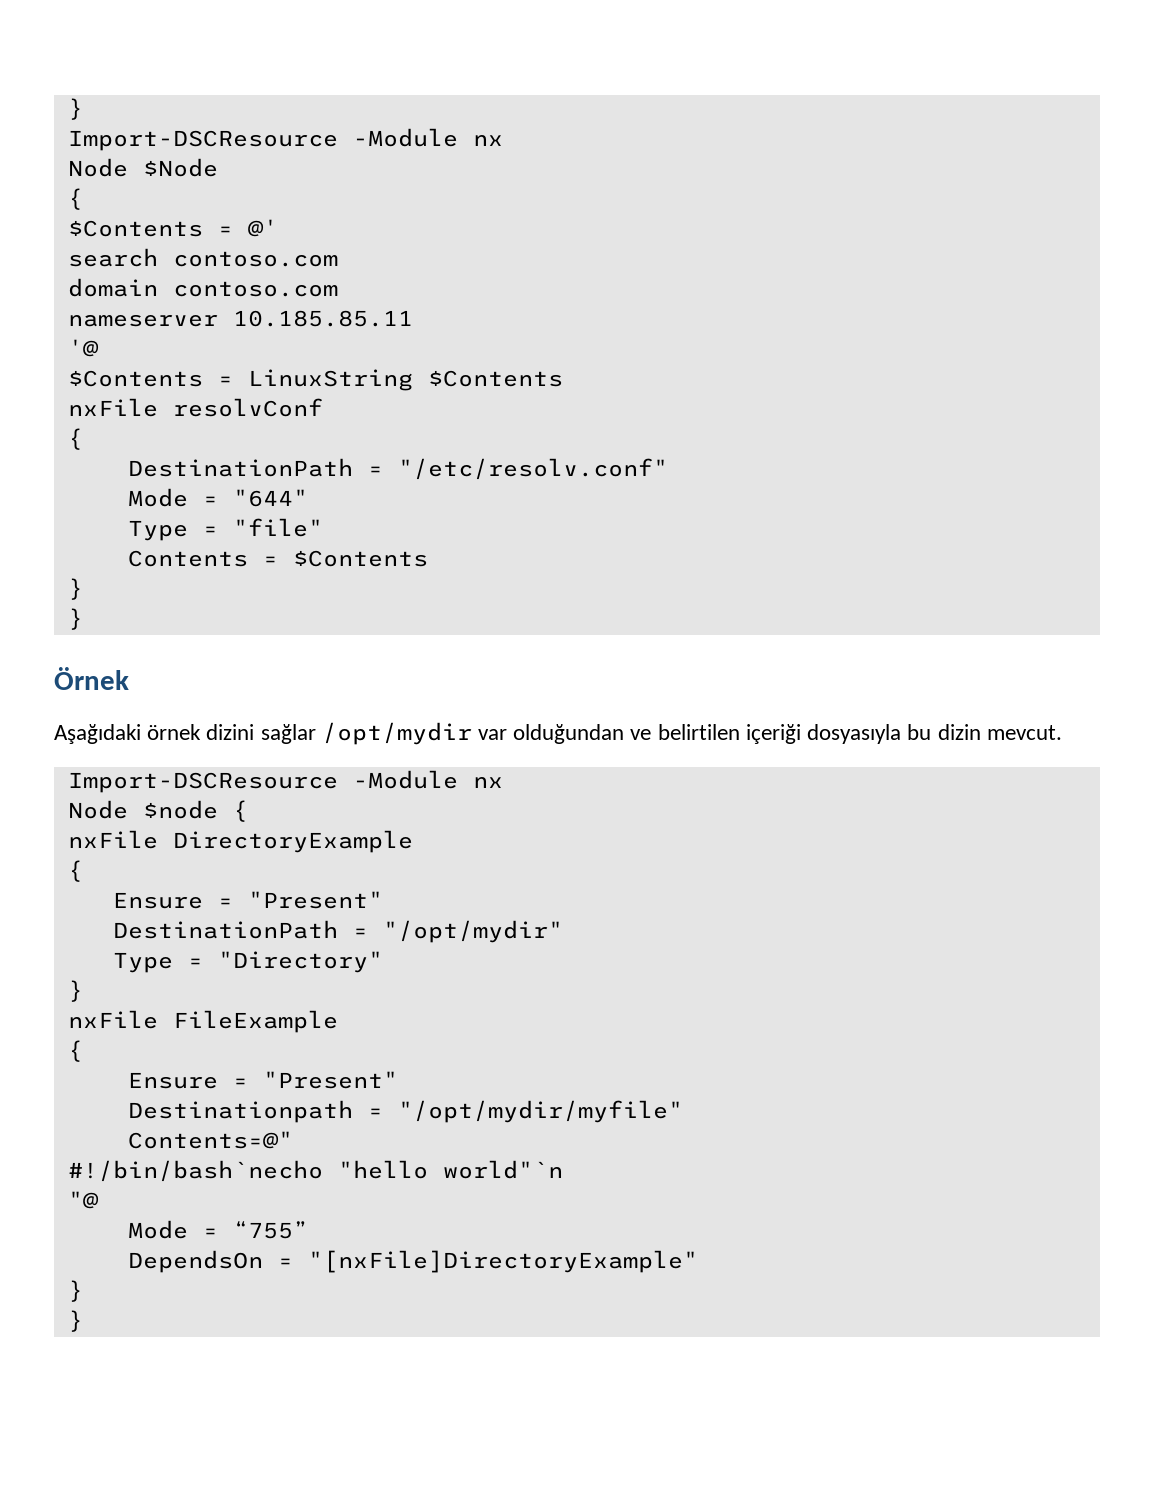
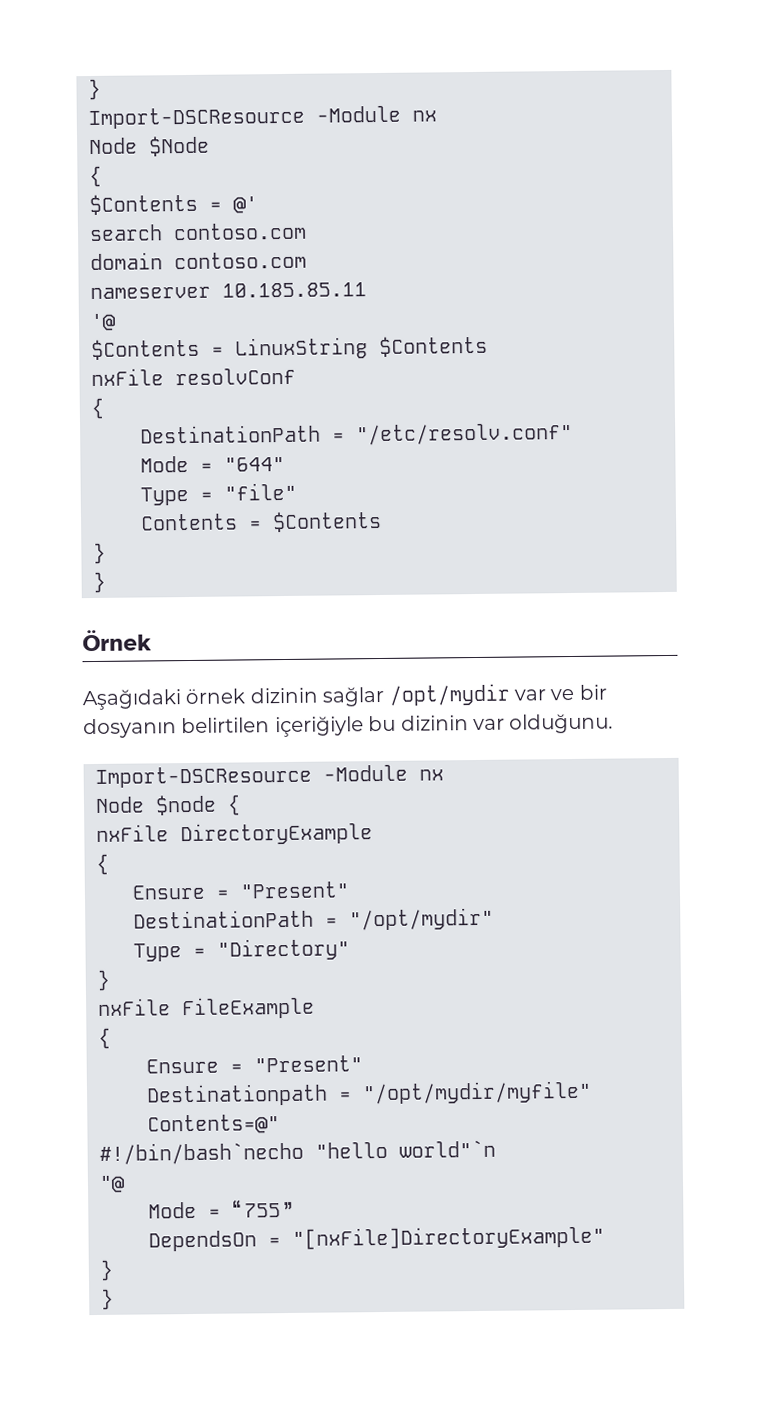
- Aşağıdaki örnek dizini sağlar /opt/mydir var olduğundan ve belirtilen içeriği dosyasıyla bu dizin mevcut.
+ Aşağıdaki örnek dizinin sağlar /opt/mydir var ve bir dosyanın belirtilen içeriğiyle bu dizinin var olduğunu.

